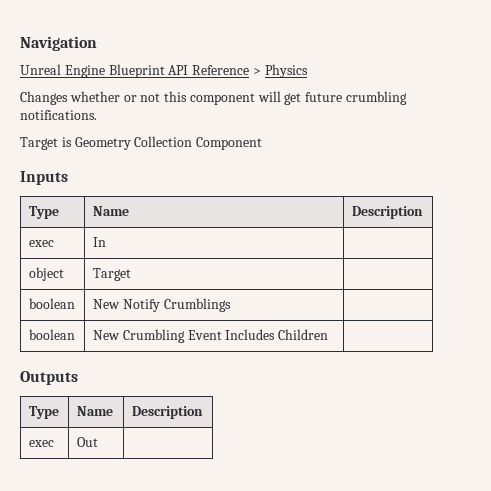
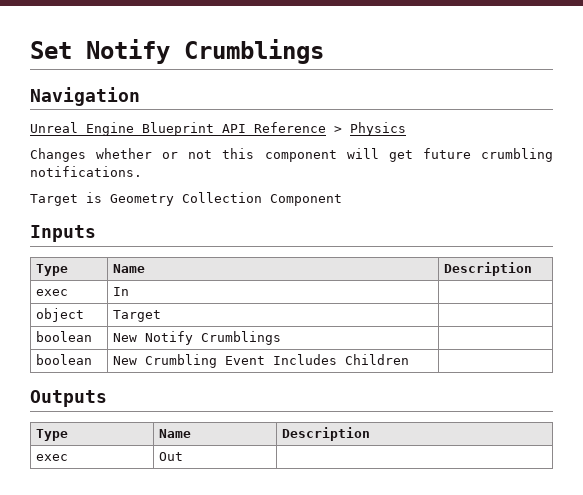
+ Set Notify Crumblings

